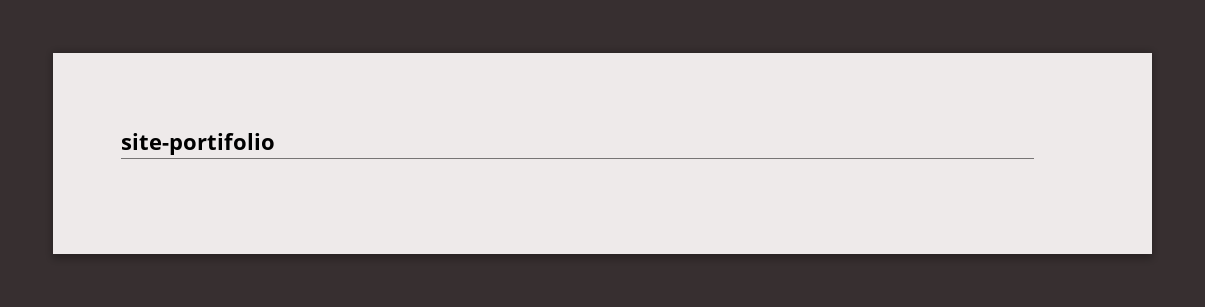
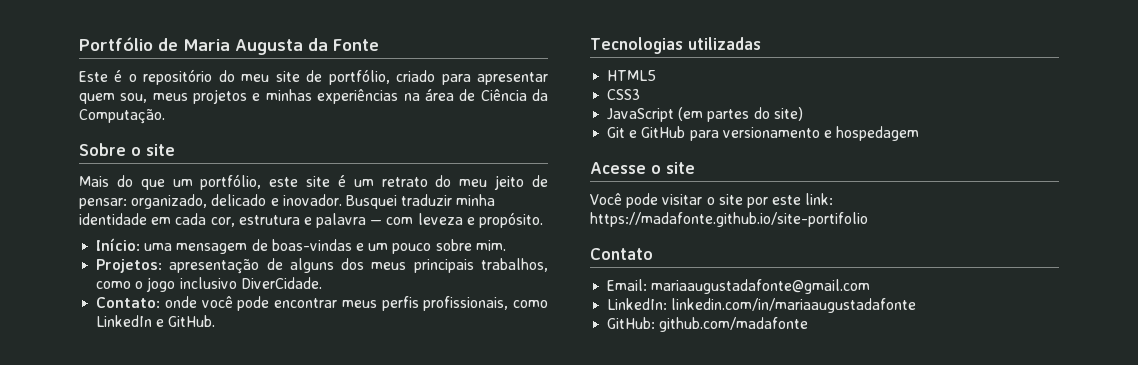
- site-portifolio
+ Portfólio de Maria Augusta da Fonte
+ Este é o repositório do meu site de portfólio, criado para apresentar quem sou, meus projetos e minhas experiências na área de Ciência da Computação.
+ Sobre o site
+ Mais do que um portfólio, este site é um retrato do meu jeito de pensar: organizado, delicado e inovador. Busquei traduzir minha identidade em cada cor, estrutura e palavra — com leveza e propósito.
+ Início: uma mensagem de boas-vindas e um pouco sobre mim.
+ Projetos: apresentação de alguns dos meus principais trabalhos, como o jogo inclusivo DiverCidade.
+ Contato: onde você pode encontrar meus perfis profissionais, como LinkedIn e GitHub.
+ Tecnologias utilizadas
+ HTML5
+ CSS3
+ JavaScript (em partes do site)
+ Git e GitHub para versionamento e hospedagem
+ Acesse o site
+ Você pode visitar o site por este link: https://madafonte.github.io/site-portifolio
+ Contato
+ Email: mariaaugustadafonte@gmail.com
+ LinkedIn: linkedin.com/in/mariaaugustadafonte
+ GitHub: github.com/madafonte

